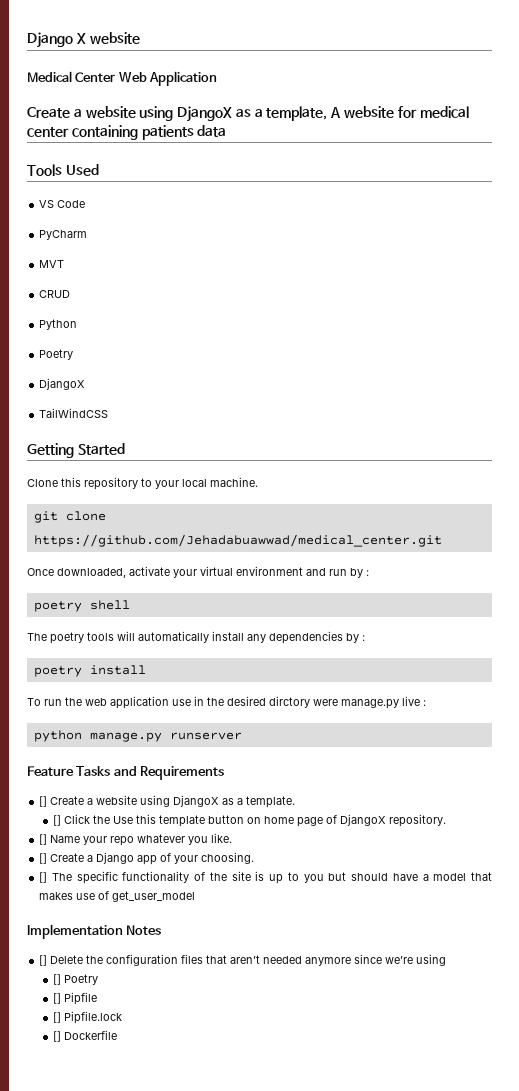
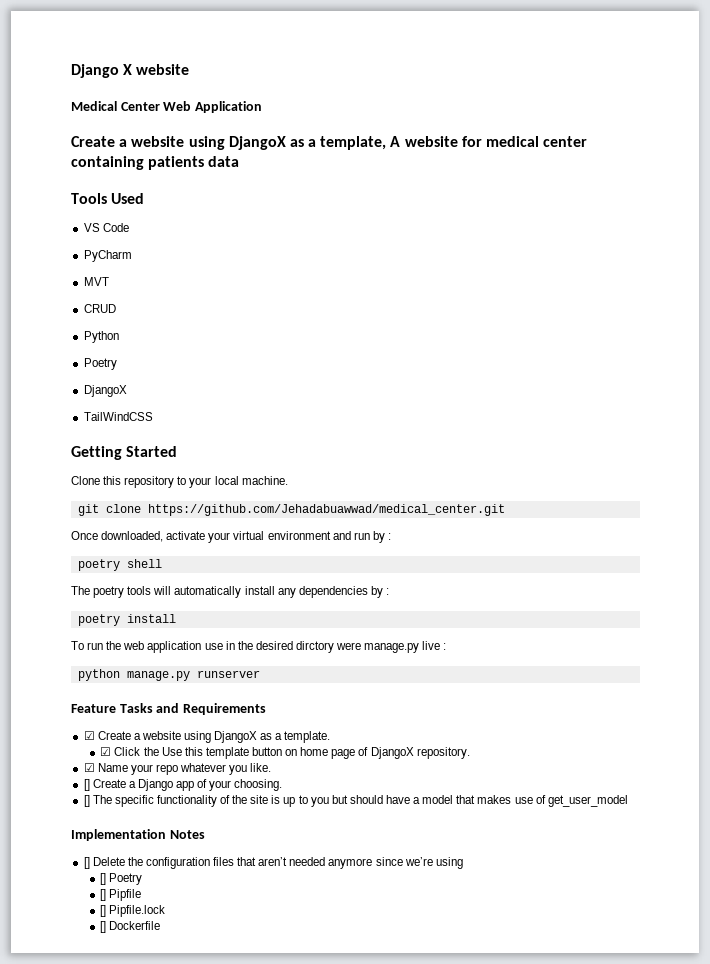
- [] Create a website using DjangoX as a template.
+ ☑ Create a website using DjangoX as a template.
- [] Click the Use this template button on home page of DjangoX repository.
+ ☑ Click the Use this template button on home page of DjangoX repository.
- [] Name your repo whatever you like.
+ ☑ Name your repo whatever you like.

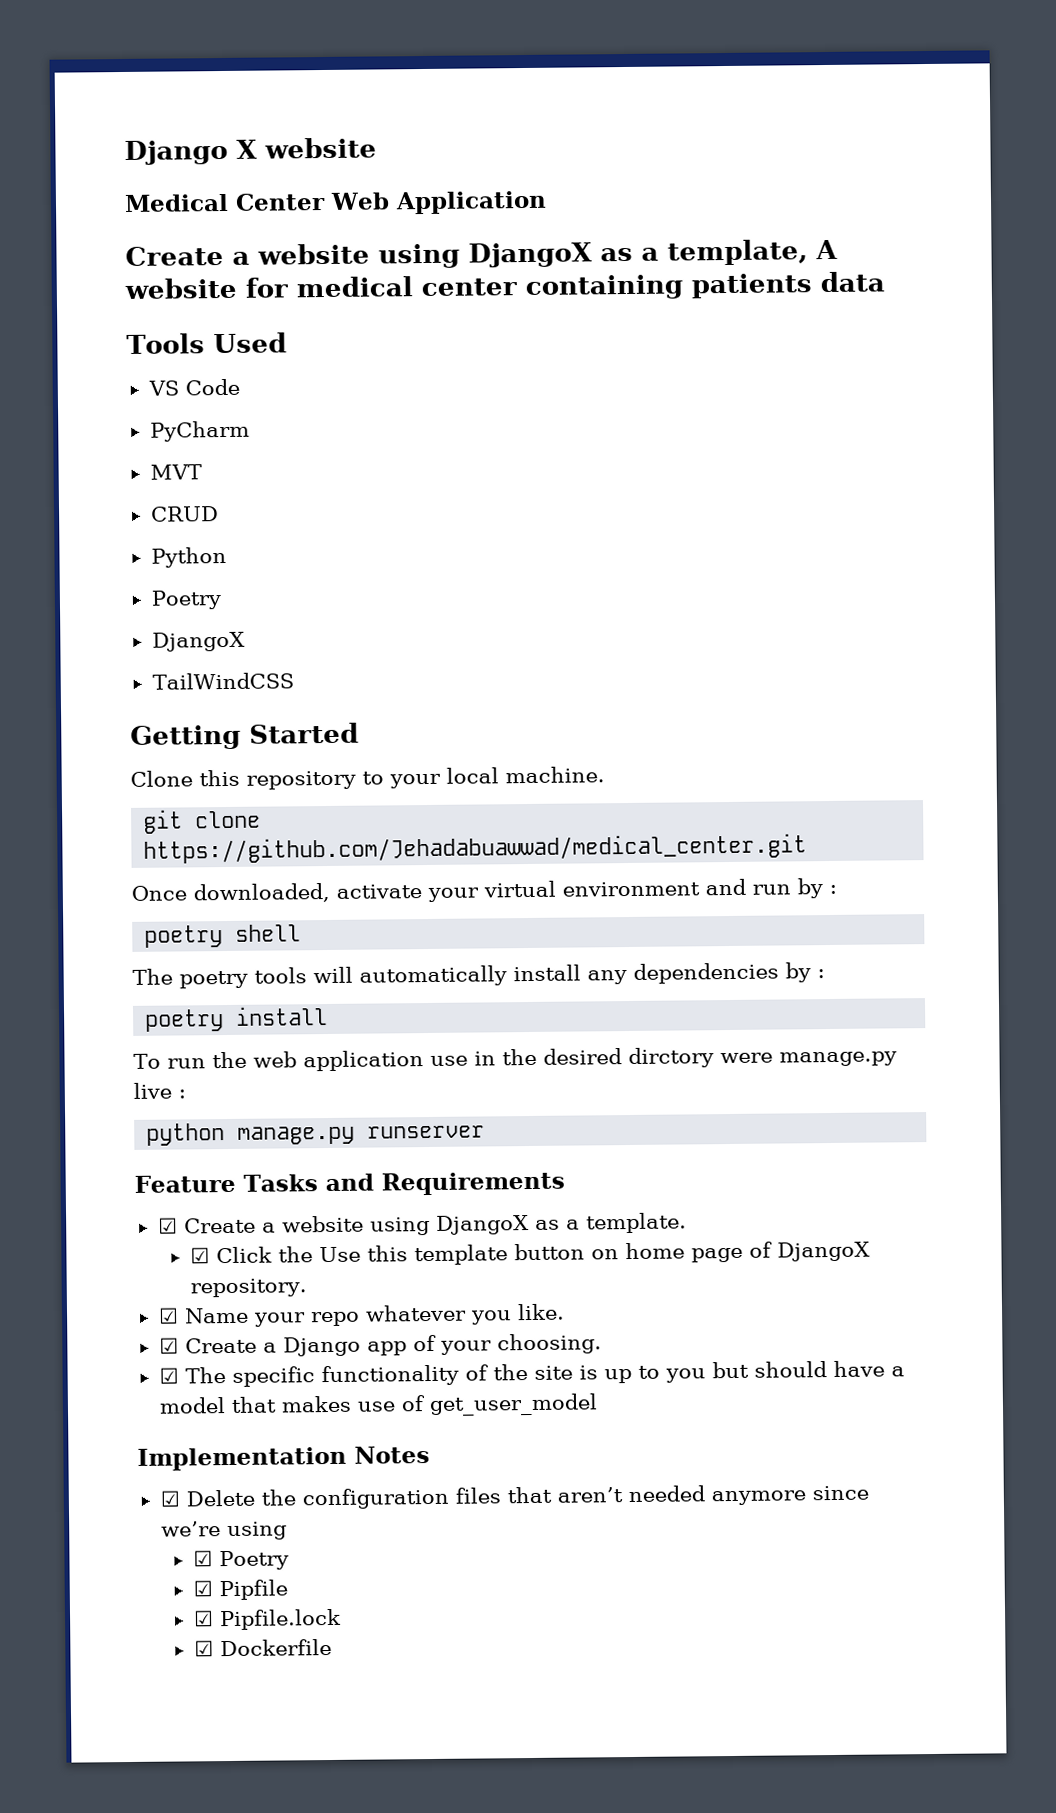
- [] Create a Django app of your choosing.
+ ☑ Create a Django app of your choosing.
- [] The specific functionality of the site is up to you but should have a model that makes use of get_user_model
+ ☑ The specific functionality of the site is up to you but should have a model that makes use of get_user_model
- [] Delete the configuration files that aren’t needed anymore since we’re using
+ ☑ Delete the configuration files that aren’t needed anymore since we’re using
- [] Poetry
- [] Pipfile
+ ☑ Poetry
+ ☑ Pipfile
- [] Pipfile.lock
+ ☑ Pipfile.lock
- [] Dockerfile
+ ☑ Dockerfile

